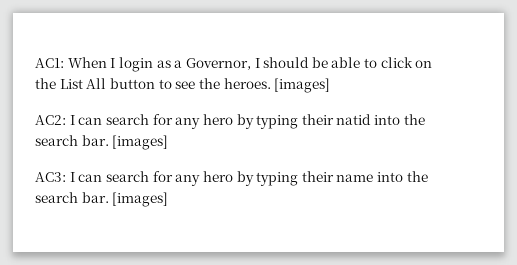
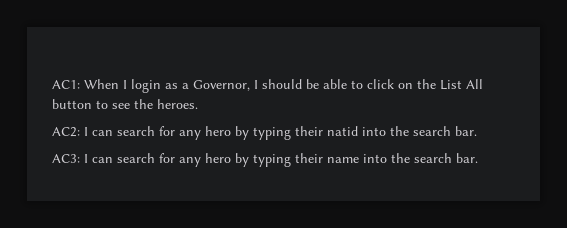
- AC1: When I login as a Governor, I should be able to click on the List All button to see the heroes. [images]
+ AC1: When I login as a Governor, I should be able to click on the List All button to see the heroes.
- AC2: I can search for any hero by typing their natid into the search bar. [images]
+ AC2: I can search for any hero by typing their natid into the search bar.
- AC3: I can search for any hero by typing their name into the search bar. [images]
+ AC3: I can search for any hero by typing their name into the search bar.

